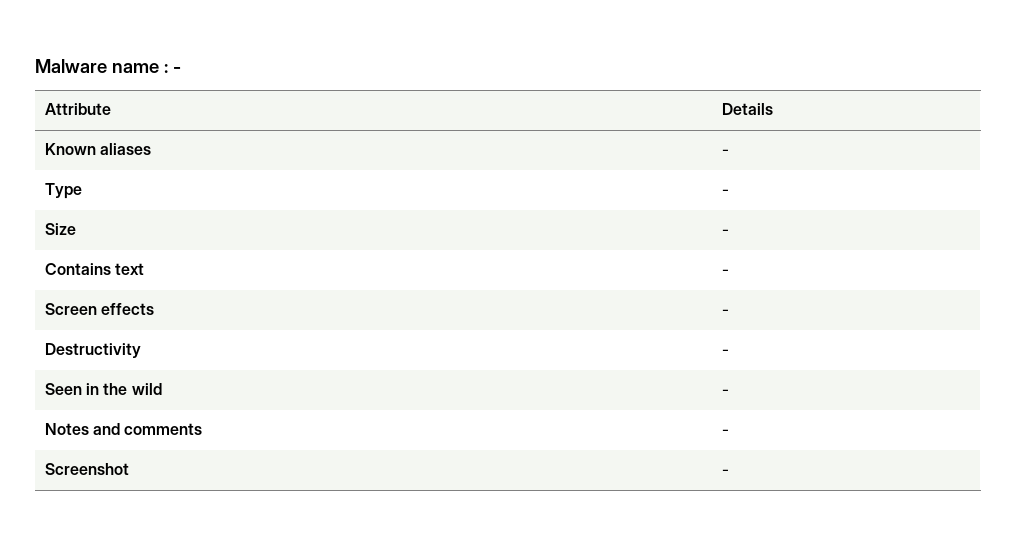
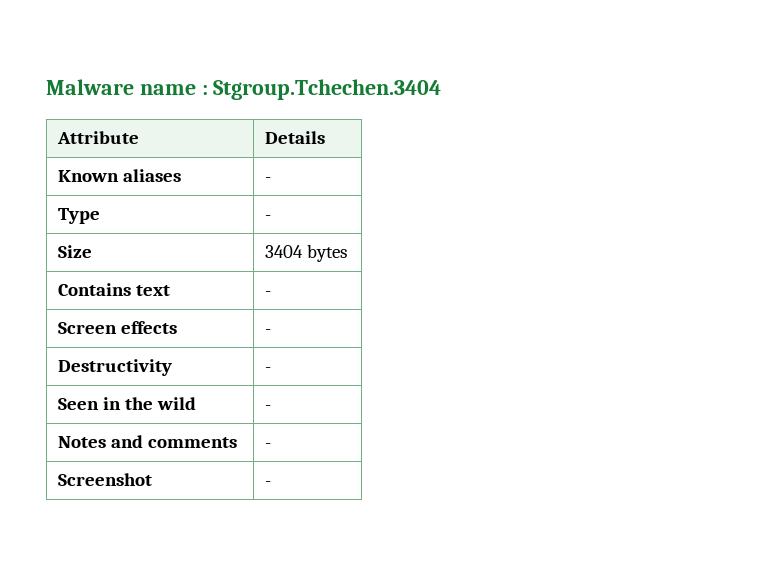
- Malware name : -
+ Malware name : Stgroup.Tchechen.3404
- Size | -
+ Size | 3404 bytes

